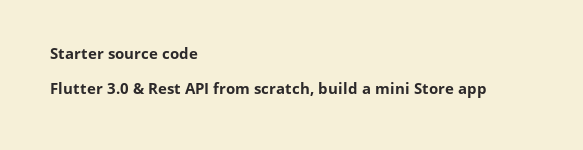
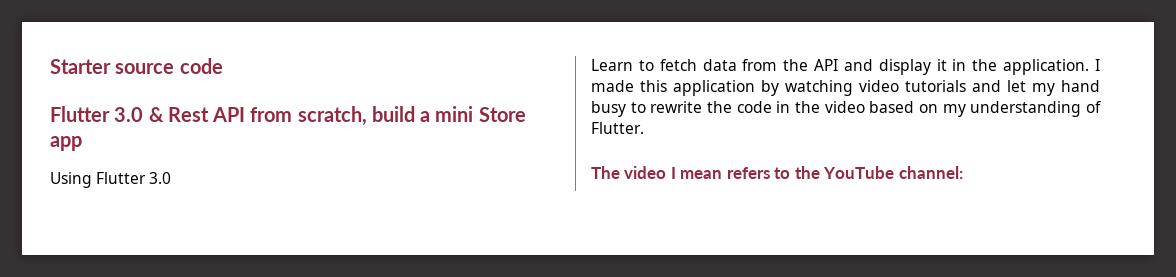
+ Using Flutter 3.0
+ Learn to fetch data from the API and display it in the application. I made this application by watching video tutorials and let my hand busy to rewrite the code in the video based on my understanding of Flutter.
+ The video I mean refers to the YouTube channel:

